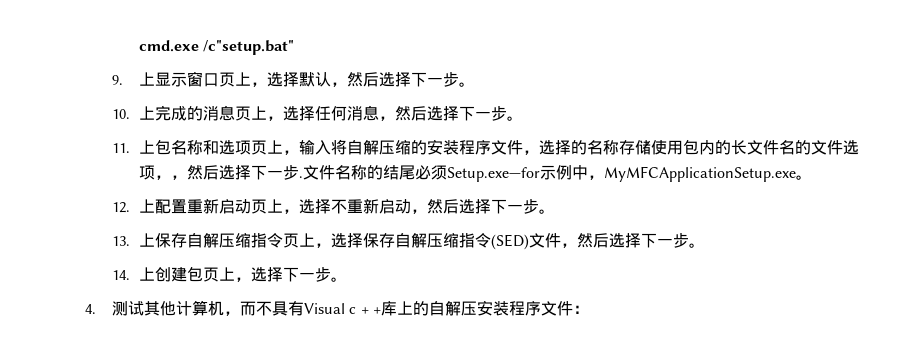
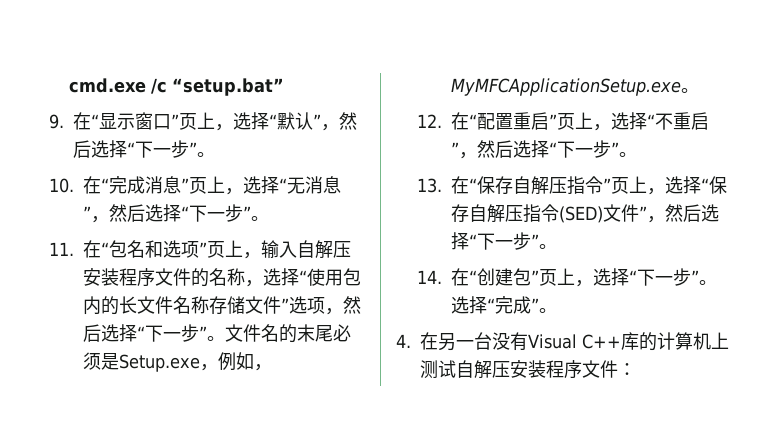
- cmd.exe /c"setup.bat"
+ cmd.exe /c “setup.bat”
- 9.上显示窗口页上，选择默认，然后选择下一步。
- 10.上完成的消息页上，选择任何消息，然后选择下一步。
- 11.上包名称和选项页上，输入将自解压缩的安装程序文件，选择的名称存储使用包内的长文件名的文件选项，，然后选择下一步.文件名称的结尾必须Setup.exe—for示例中，MyMFCApplicationSetup.exe。
- 12.上配置重新启动页上，选择不重新启动，然后选择下一步。
+ 9.在“显示窗口”页上，选择“默认”，然后选择“下一步”。
+ 10.在“完成消息”页上，选择“无消息”，然后选择“下一步”。
+ 11.在“包名和选项”页上，输入自解压安装程序文件的名称，选择“使用包内的长文件名称存储文件”选项，然后选择“下一步”。文件名的末尾必须是Setup.exe，例如，MyMFCApplicationSetup.exe。
+ 12.在“配置重启”页上，选择“不重启”，然后选择“下一步”。
- 13.上保存自解压缩指令页上，选择保存自解压缩指令(SED)文件，然后选择下一步。
- 14.上创建包页上，选择下一步。
- 4.测试其他计算机，而不具有Visual c + +库上的自解压安装程序文件：
+ 13.在“保存自解压指令”页上，选择“保存自解压指令(SED)文件”，然后选择“下一步”。
+ 14.在“创建包”页上，选择“下一步”。选择“完成”。
+ 4.在另一台没有Visual C++库的计算机上测试自解压安装程序文件：

